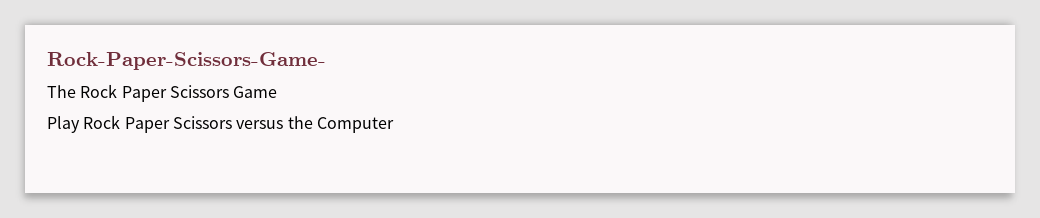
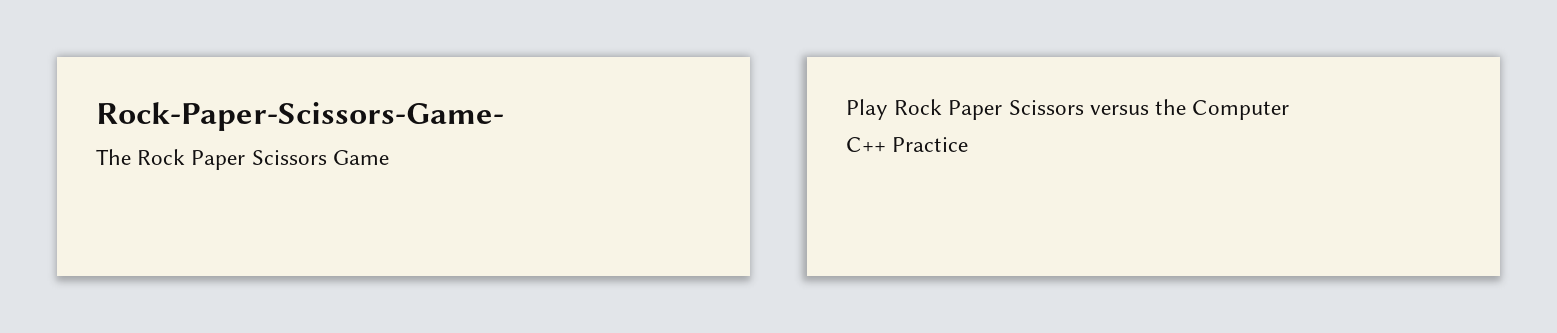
+ C++ Practice

